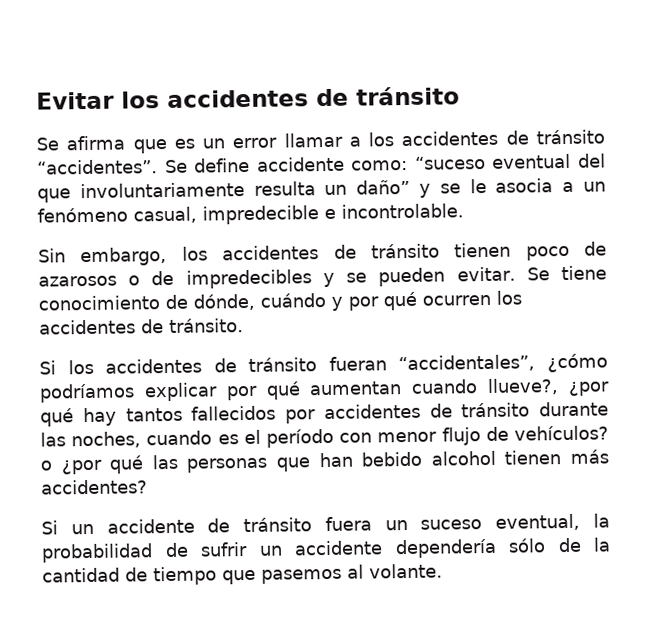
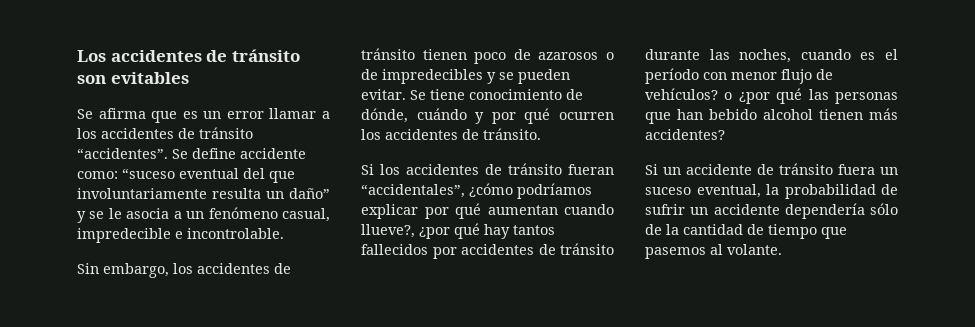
- Evitar los accidentes de tránsito
+ Los accidentes de tránsito son evitables

